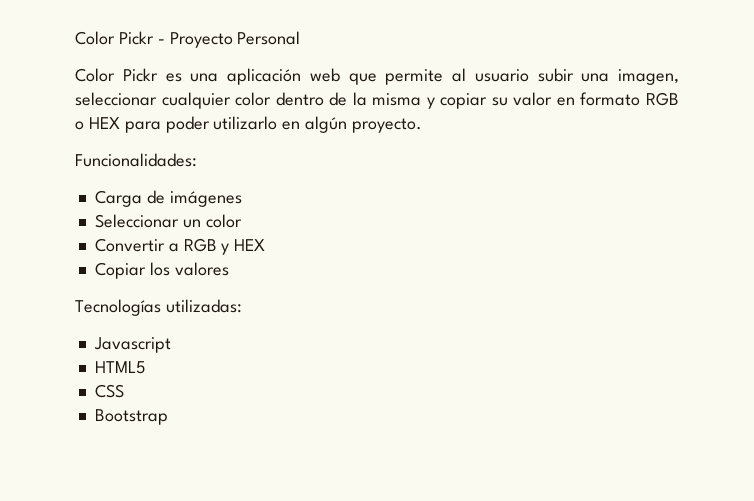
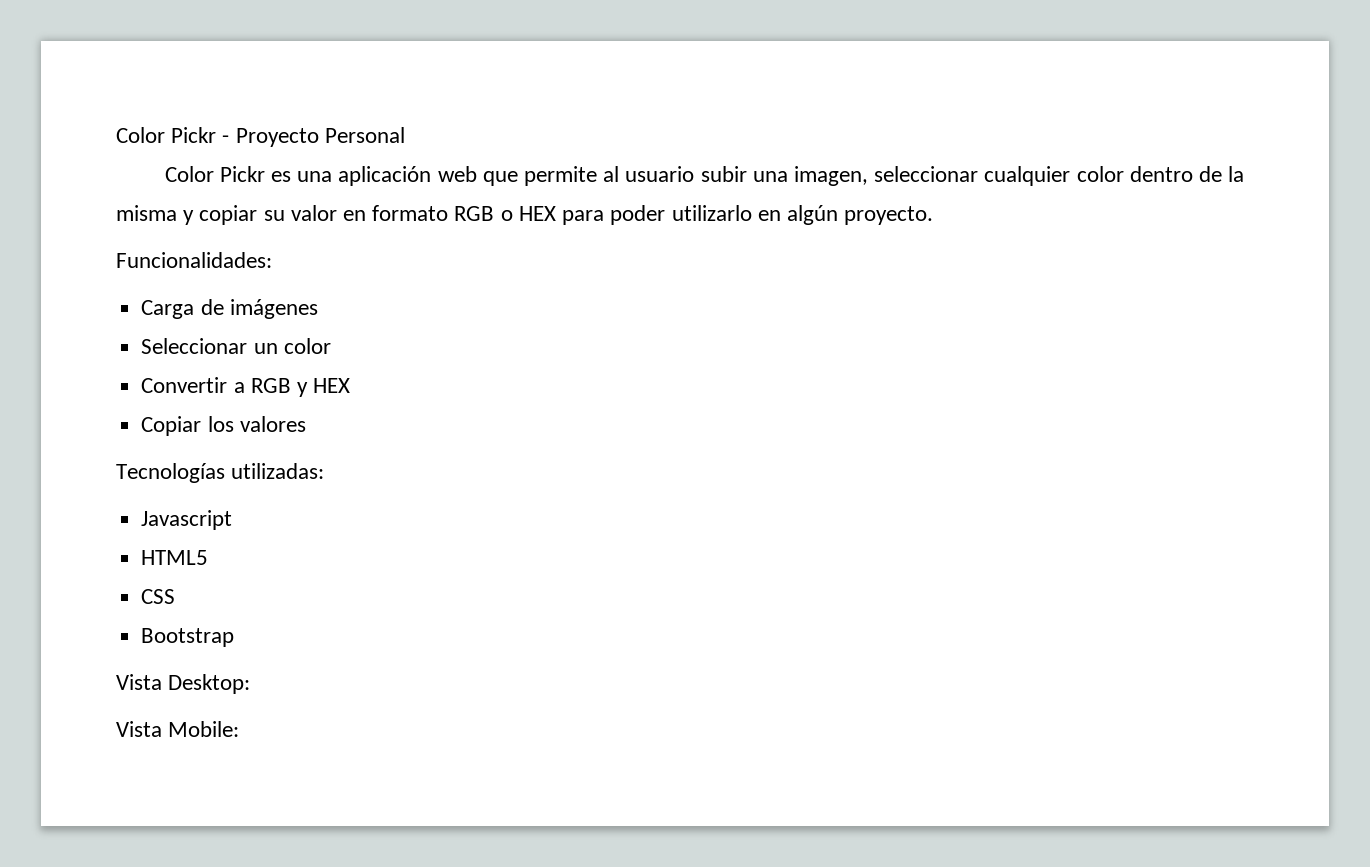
+ Vista Desktop:
+ Vista Mobile:

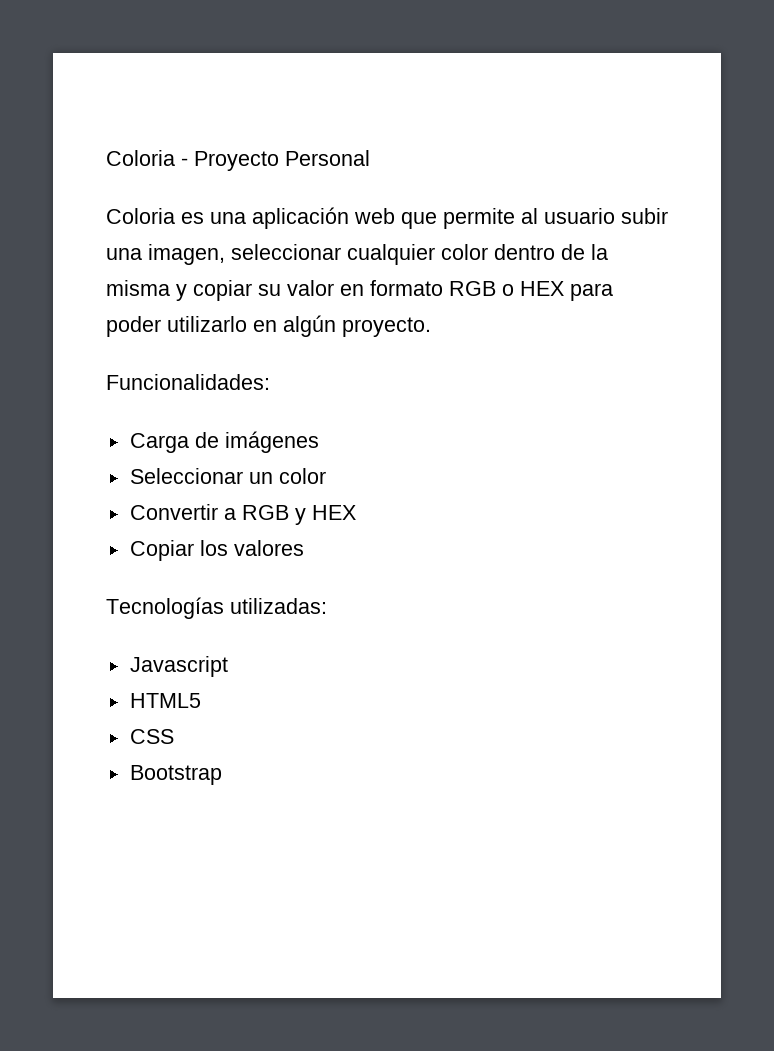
- Color Pickr - Proyecto Personal
+ Coloria - Proyecto Personal
- Color Pickr es una aplicación web que permite al usuario subir una imagen, seleccionar cualquier color dentro de la misma y copiar su valor en formato RGB o HEX para poder utilizarlo en algún proyecto.
+ Coloria es una aplicación web que permite al usuario subir una imagen, seleccionar cualquier color dentro de la misma y copiar su valor en formato RGB o HEX para poder utilizarlo en algún proyecto.
- Vista Desktop:
- Vista Mobile:

